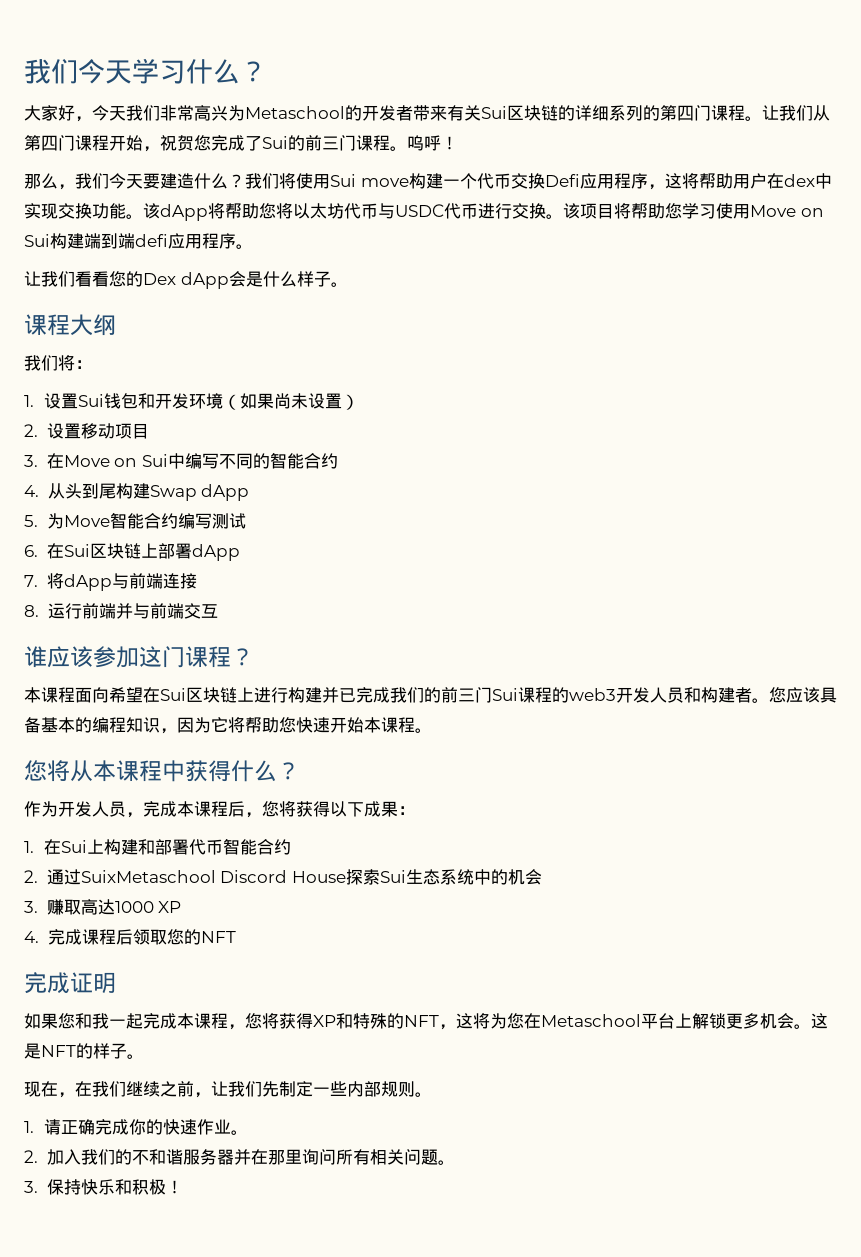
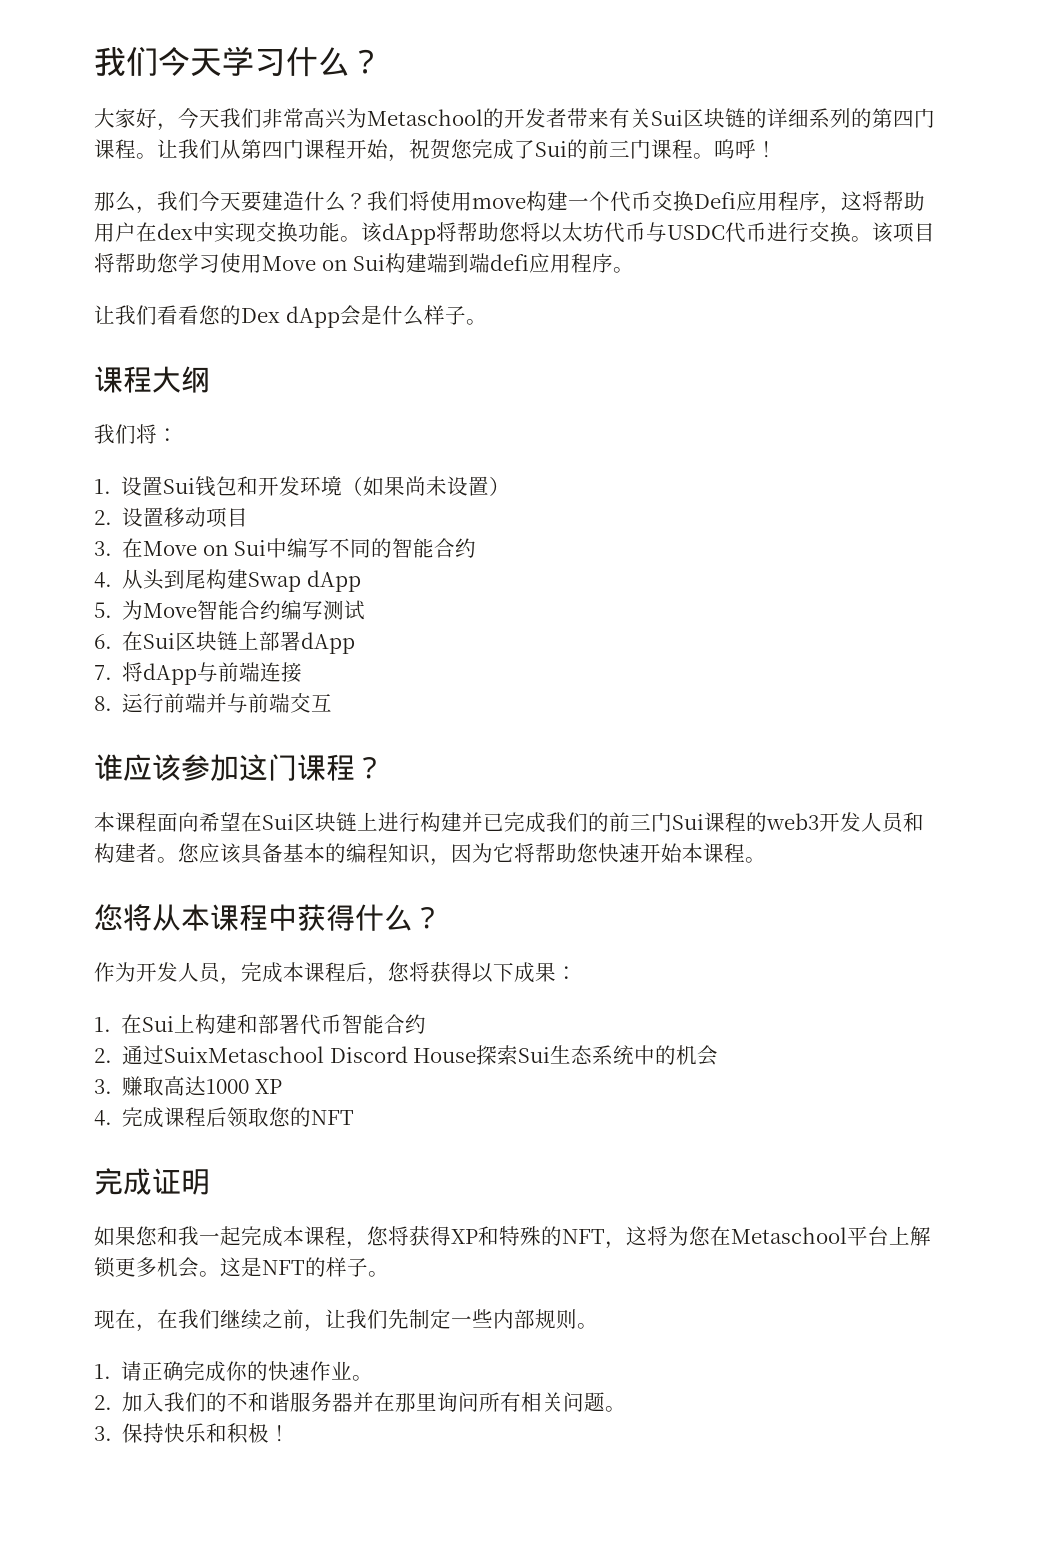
- 我们将使用Sui move构建一个代币交换Defi应用程序，这将帮助用户在dex中实现交换功能。
+ 我们将使用move构建一个代币交换Defi应用程序，这将帮助用户在dex中实现交换功能。

